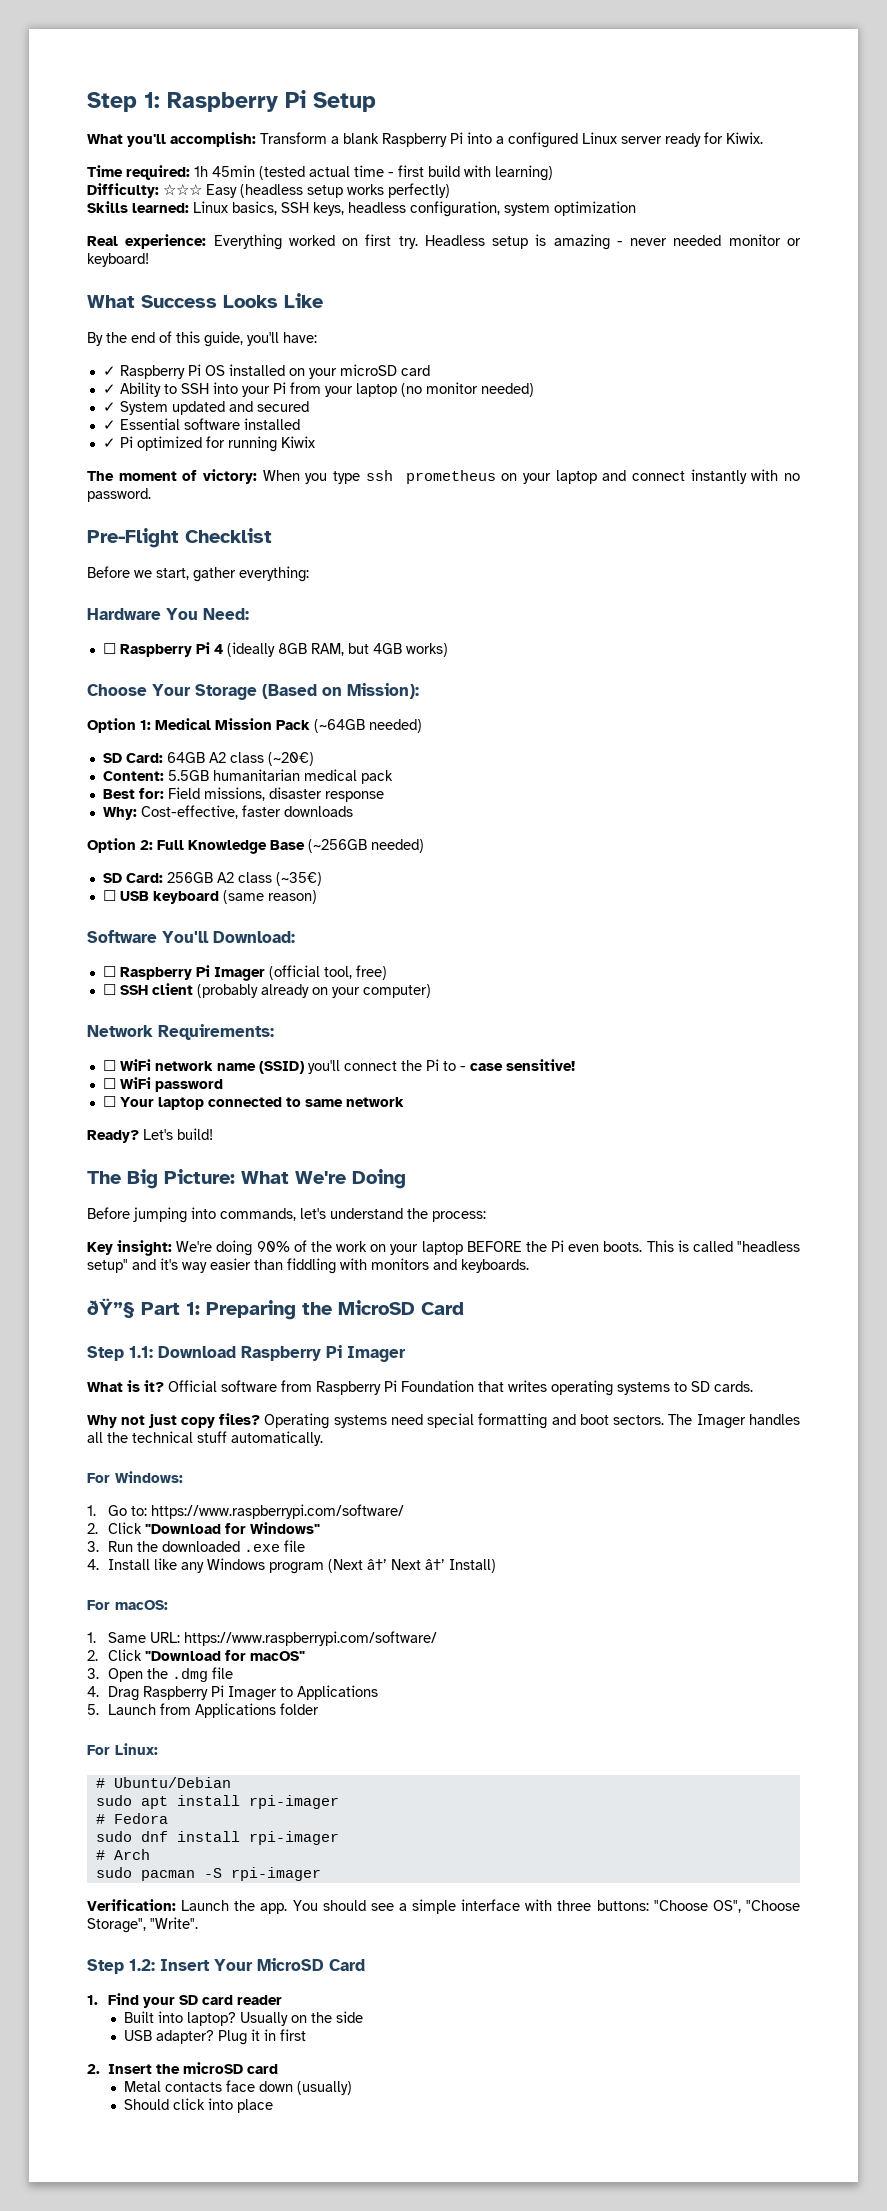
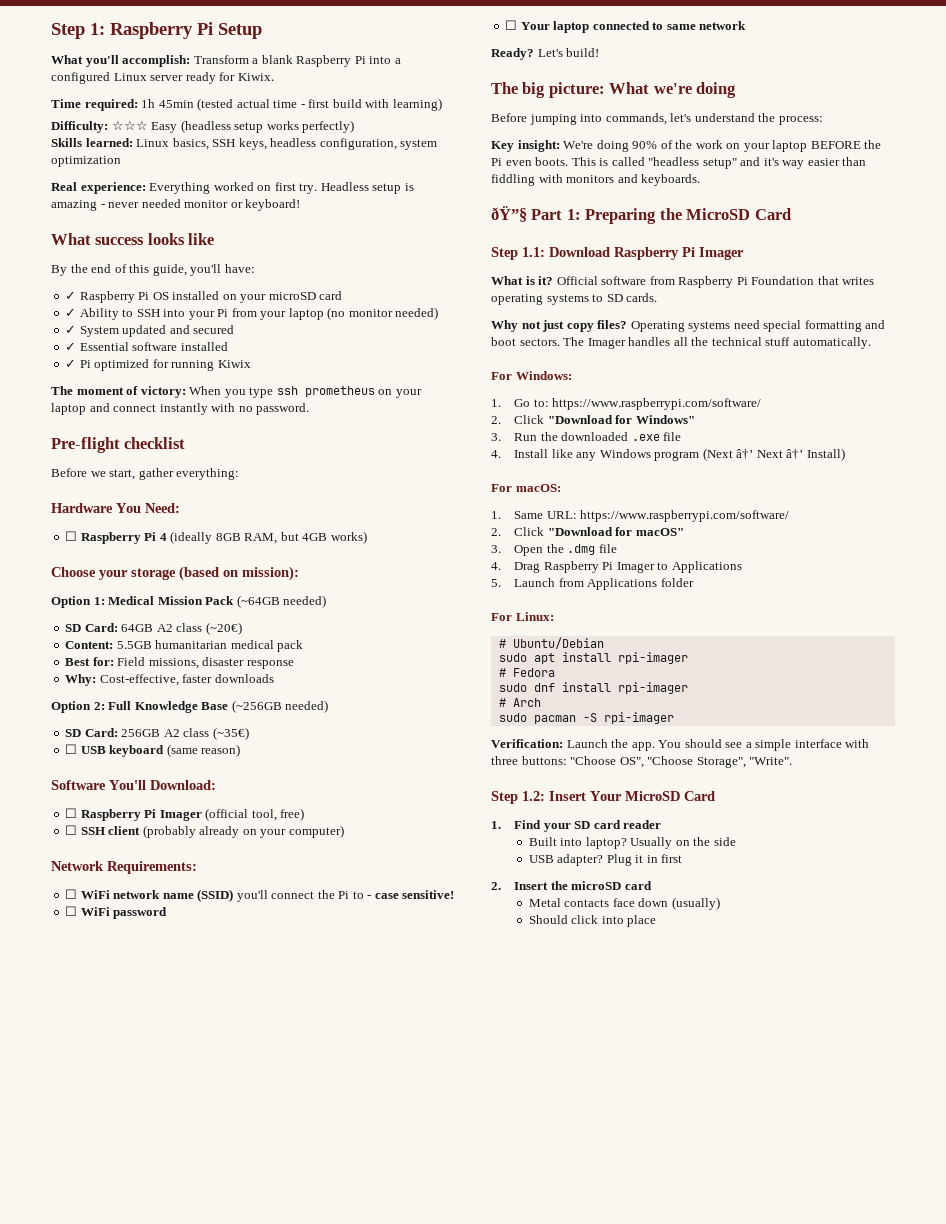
- What Success Looks Like
+ What success looks like
- Pre-Flight Checklist
+ Pre-flight checklist
- Choose Your Storage (Based on Mission):
+ Choose your storage (based on mission):
- The Big Picture: What We're Doing
+ The big picture: What we're doing

